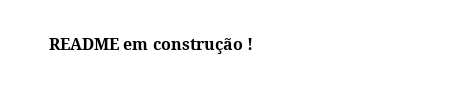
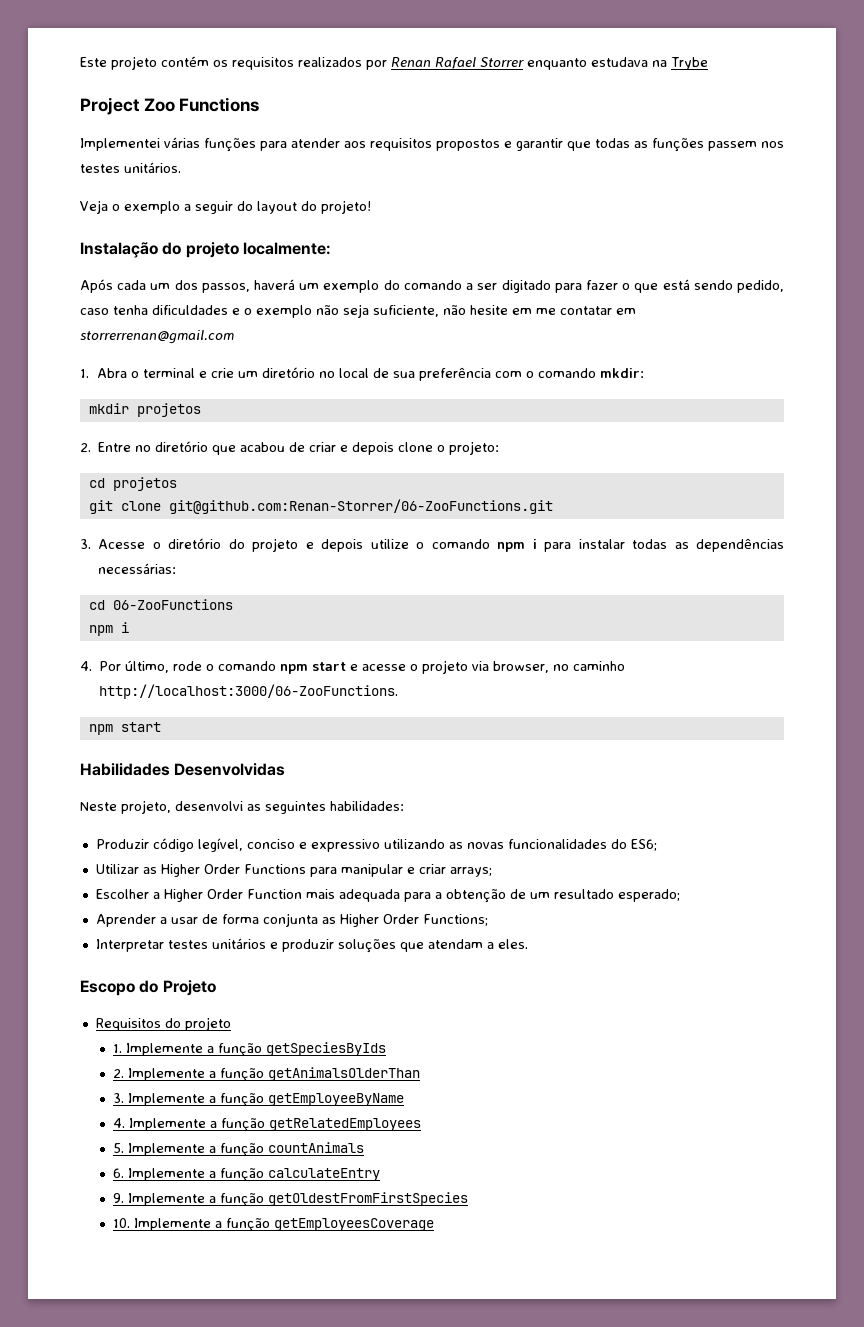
- README em construção !
+ Este projeto contém os requisitos realizados por Renan Rafael Storrer enquanto estudava na Trybe
+ Project Zoo Functions
+ Implementei várias funções para atender aos requisitos propostos e garantir que todas as funções passem nos testes unitários.
+ Veja o exemplo a seguir do layout do projeto!
+ Instalação do projeto localmente:
+ Após cada um dos passos, haverá um exemplo do comando a ser digitado para fazer o que está sendo pedido, caso tenha dificuldades e o exemplo não seja suficiente, não hesite em me contatar em storrerrenan@gmail.com
+ 1. Abra o terminal e crie um diretório no local de sua preferência com o comando mkdir:
+ mkdir projetos
+ 2. Entre no diretório que acabou de criar e depois clone o projeto:
+ cd projetos
+ git clone git@github.com:Renan-Storrer/06-ZooFunctions.git
+ 3. Acesse o diretório do projeto e depois utilize o comando npm i para instalar todas as dependências necessárias:
+ cd 06-ZooFunctions
+ npm i
+ 4. Por último, rode o comando npm start e acesse o projeto via browser, no caminho http://localhost:3000/06-ZooFunctions.
+ npm start
+ Habilidades Desenvolvidas
+ Neste projeto, desenvolvi as seguintes habilidades:
+ Produzir código legível, conciso e expressivo utilizando as novas funcionalidades do ES6;
+ Utilizar as Higher Order Functions para manipular e criar arrays;
+ Escolher a Higher Order Function mais adequada para a obtenção de um resultado esperado;
+ Aprender a usar de forma conjunta as Higher Order Functions;
+ Interpretar testes unitários e produzir soluções que atendam a eles.
+ Escopo do Projeto
+ Requisitos do projeto
+ 1. Implemente a função getSpeciesByIds
+ 2. Implemente a função getAnimalsOlderThan
+ 3. Implemente a função getEmployeeByName
+ 4. Implemente a função getRelatedEmployees
+ 5. Implemente a função countAnimals
+ 6. Implemente a função calculateEntry
+ 9. Implemente a função getOldestFromFirstSpecies
+ 10. Implemente a função getEmployeesCoverage

